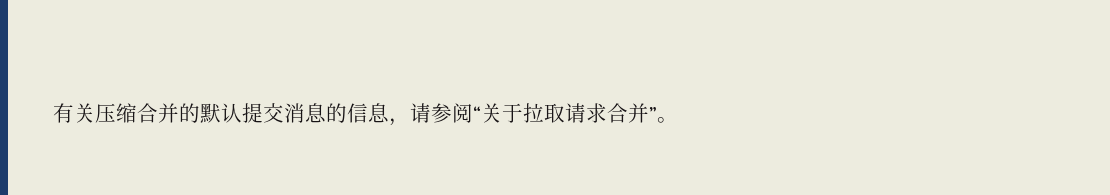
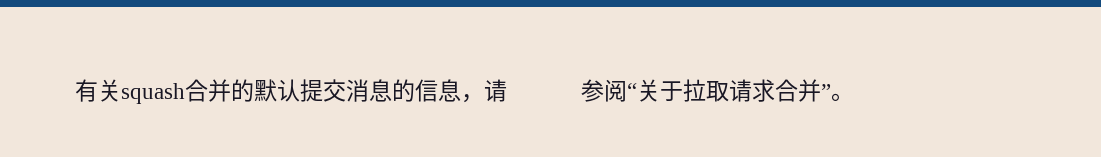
- 有关压缩合并的默认提交消息的信息，请参阅“关于拉取请求合并”。
+ 有关squash合并的默认提交消息的信息，请参阅“关于拉取请求合并”。

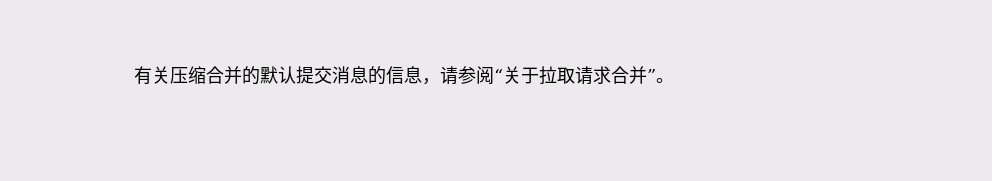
- 有关squash合并的默认提交消息的信息，请参阅“关于拉取请求合并”。
+ 有关压缩合并的默认提交消息的信息，请参阅“关于拉取请求合并”。

